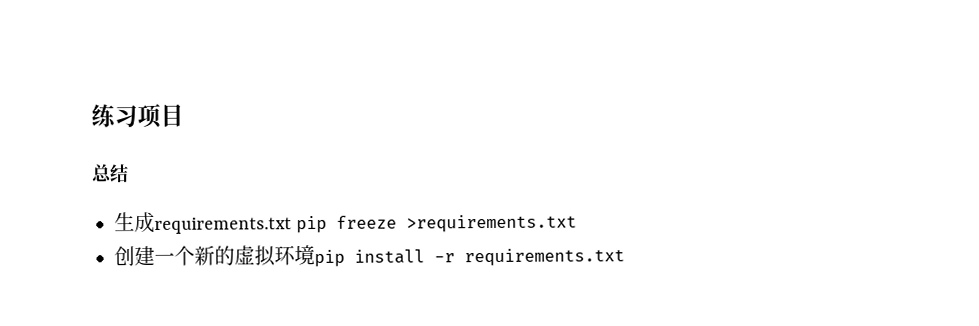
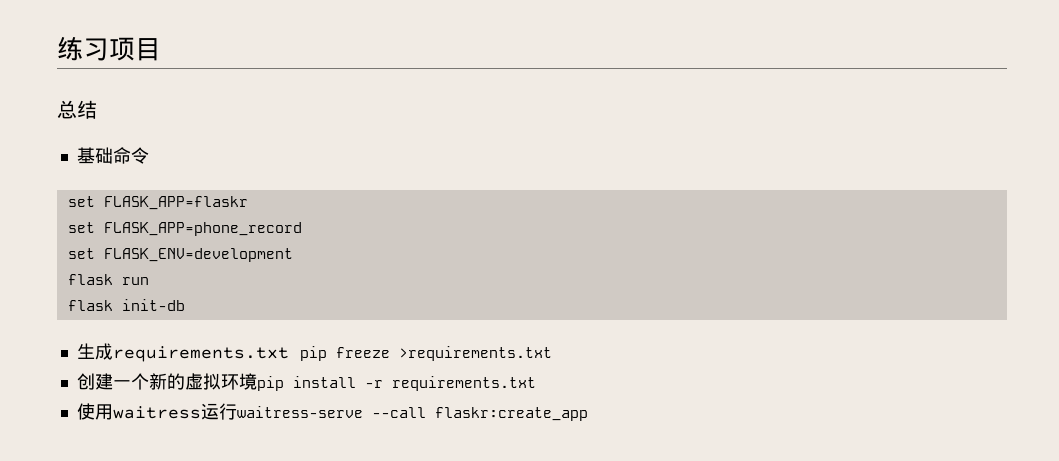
+ 基础命令
+ set FLASK_APP=flaskr
+ set FLASK_APP=phone_record
+ set FLASK_ENV=development
+ flask run
+ flask init-db
+ 使用waitress运行waitress-serve --call flaskr:create_app

